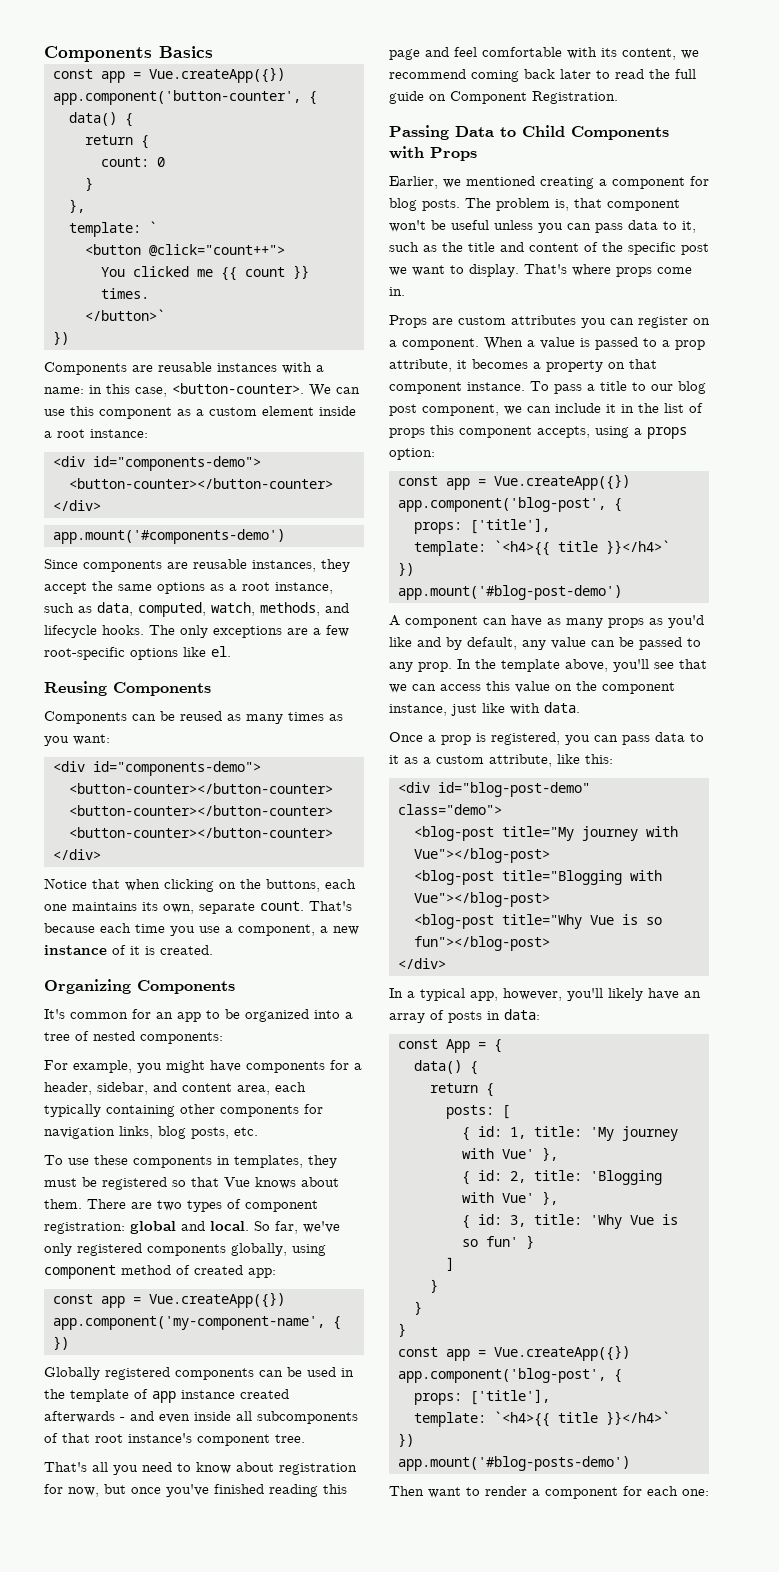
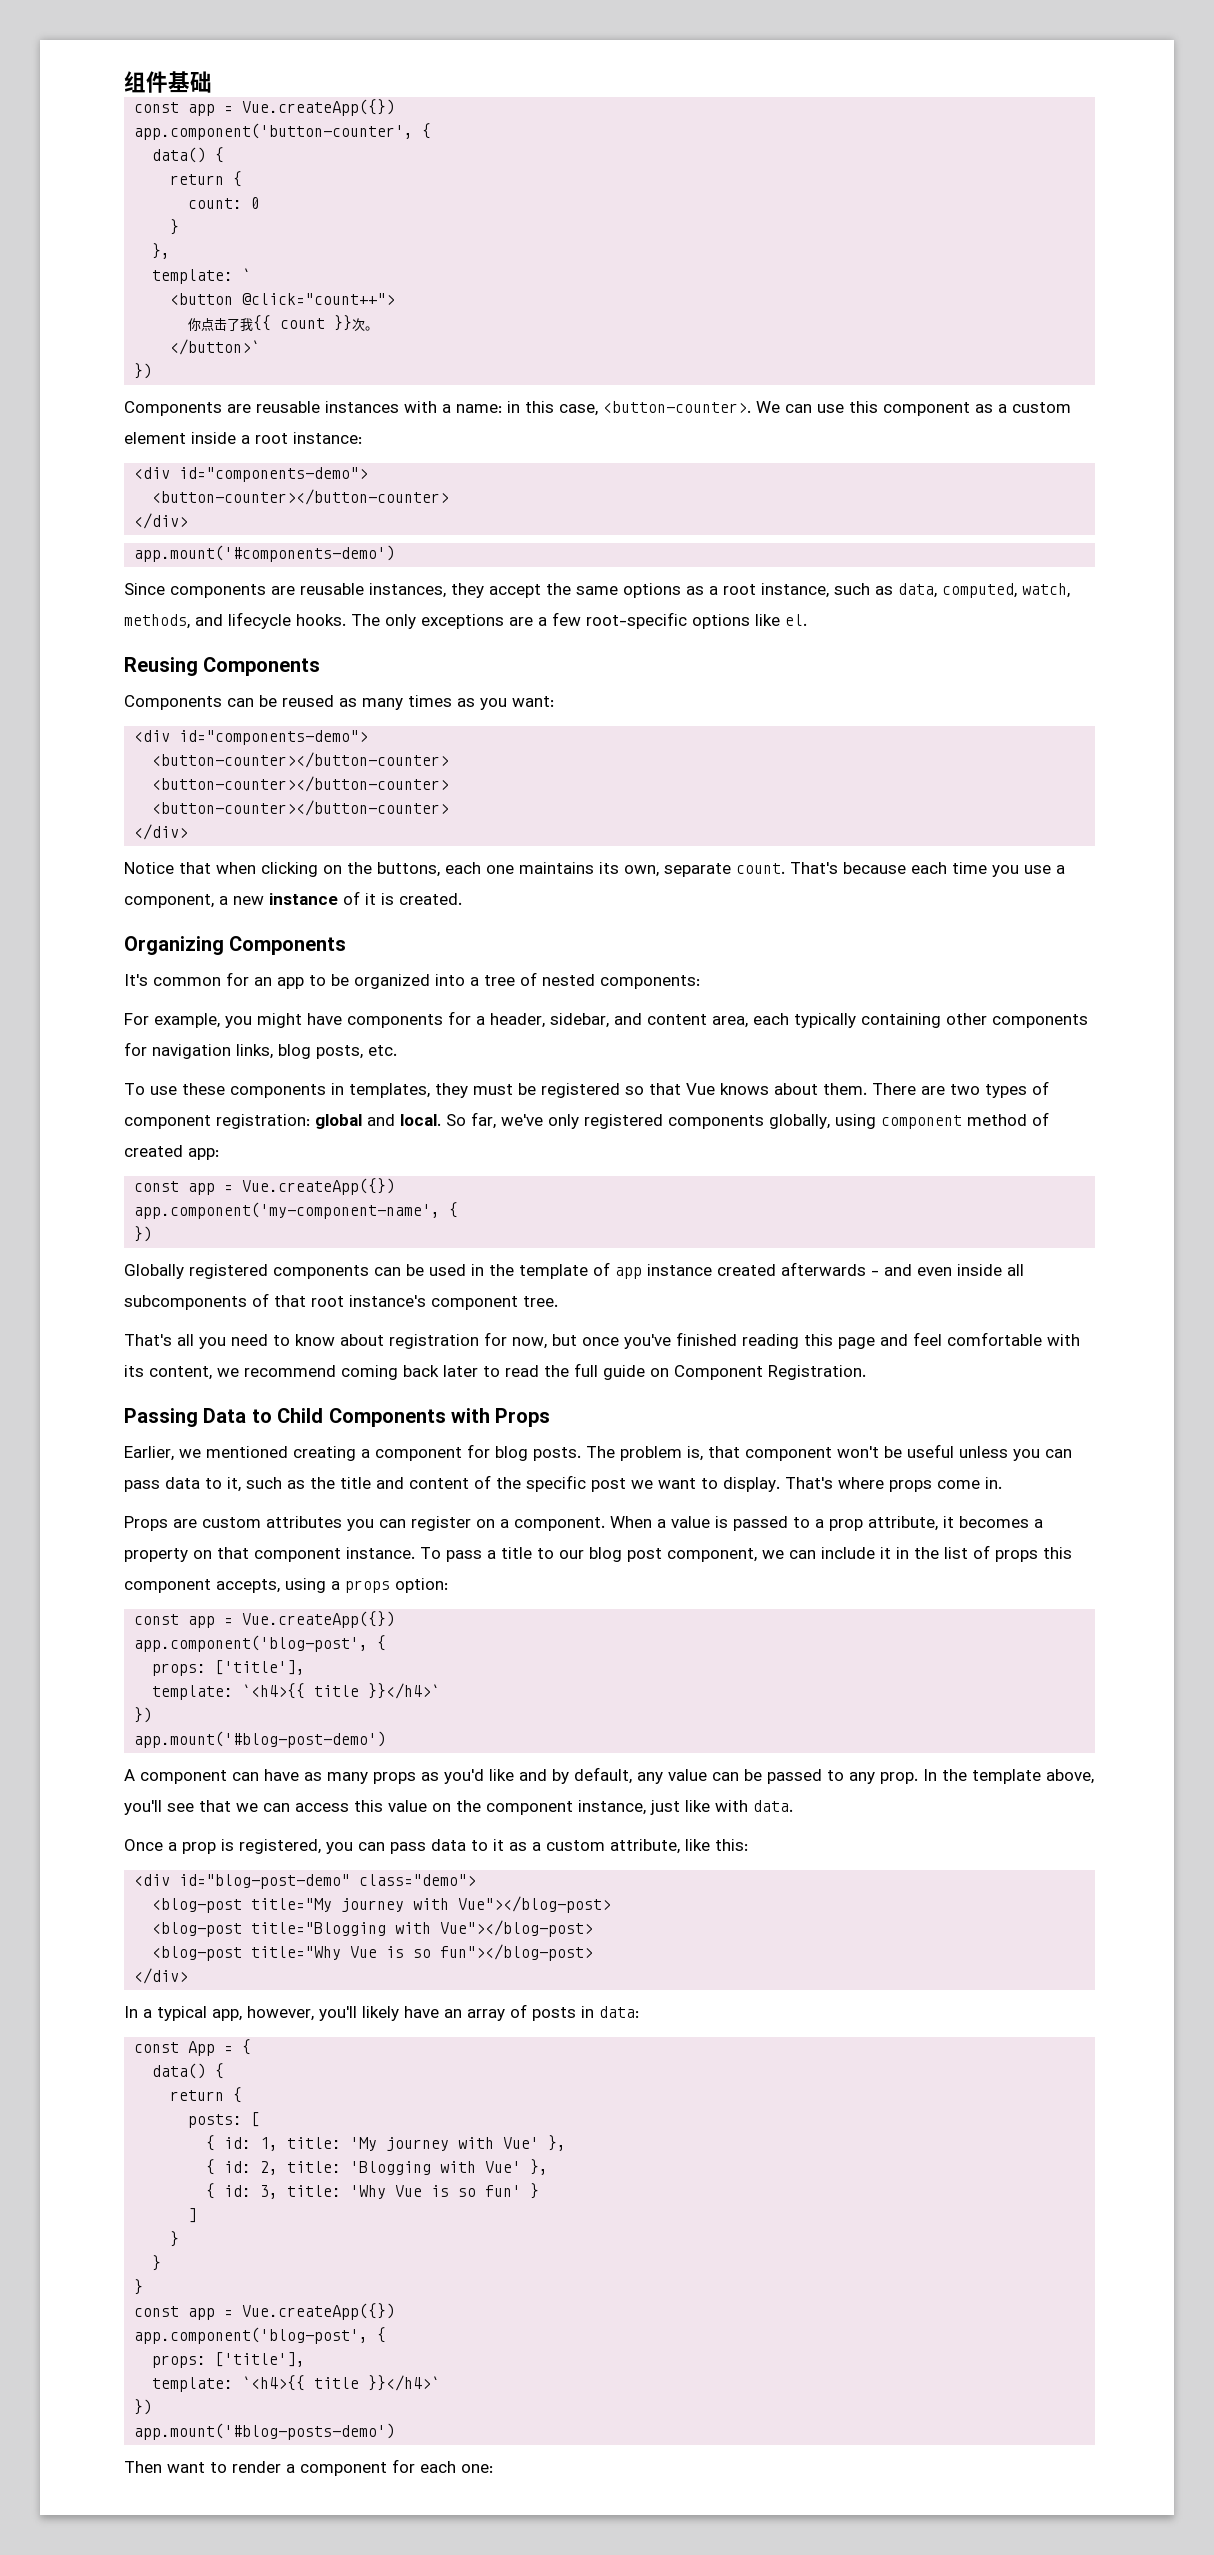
- Components Basics
+ 组件基础
- You clicked me {{ count }} times.
+ 你点击了我{{ count }}次。

